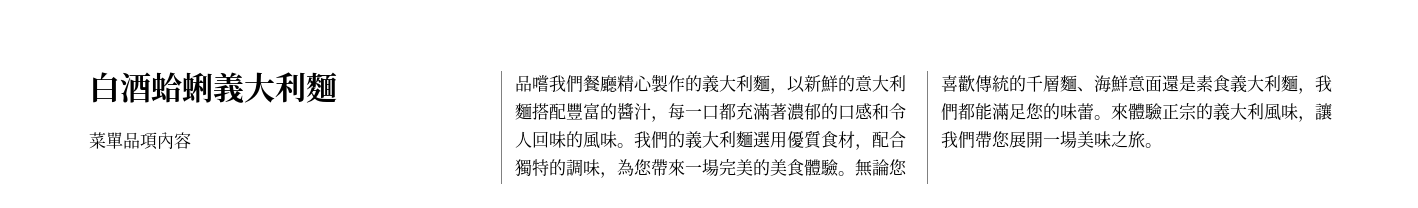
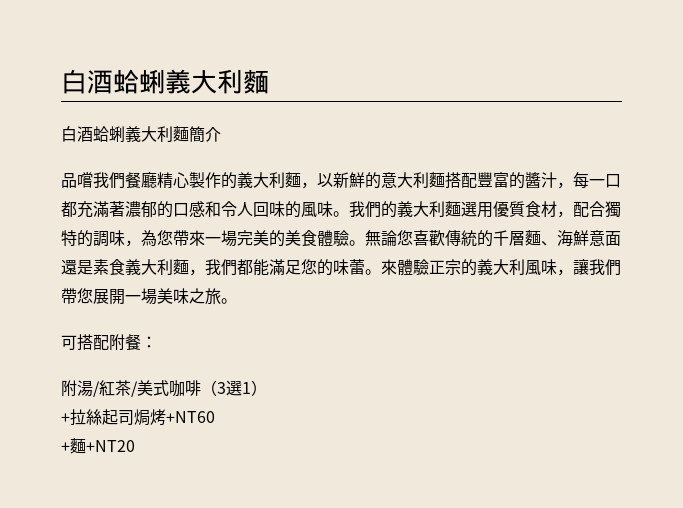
- 菜單品項內容
+ 白酒蛤蜊義大利麵簡介
+ 可搭配附餐：
+ 附湯/紅茶/美式咖啡（3選1）
+ +拉絲起司焗烤+NT60
+ +麵+NT20

